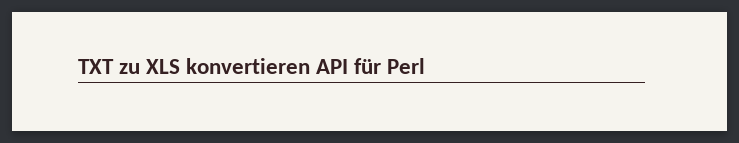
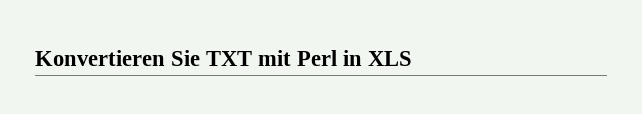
- TXT zu XLS konvertieren API für Perl
+ Konvertieren Sie TXT mit Perl in XLS

